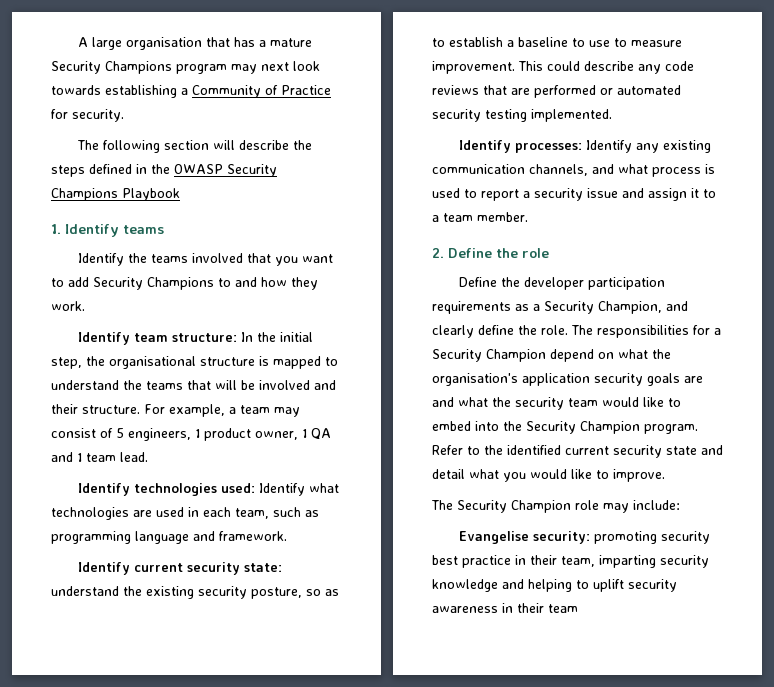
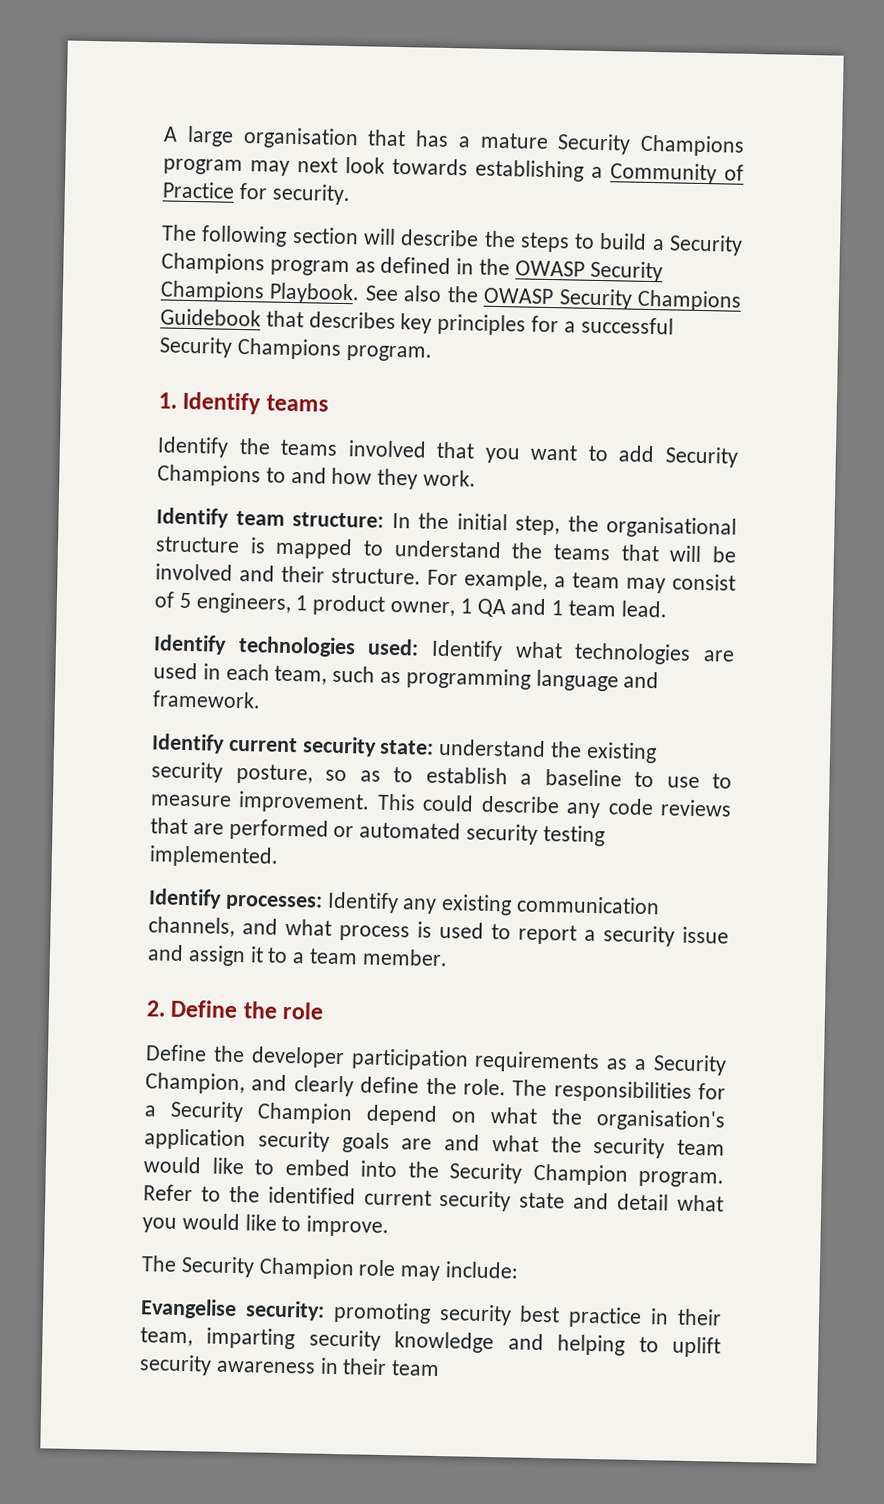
- The following section will describe the steps defined in the OWASP Security Champions Playbook
+ The following section will describe the steps to build a Security Champions program as defined in the OWASP Security Champions Playbook. See also the OWASP Security Champions Guidebook that describes key principles for a successful Security Champions program.

